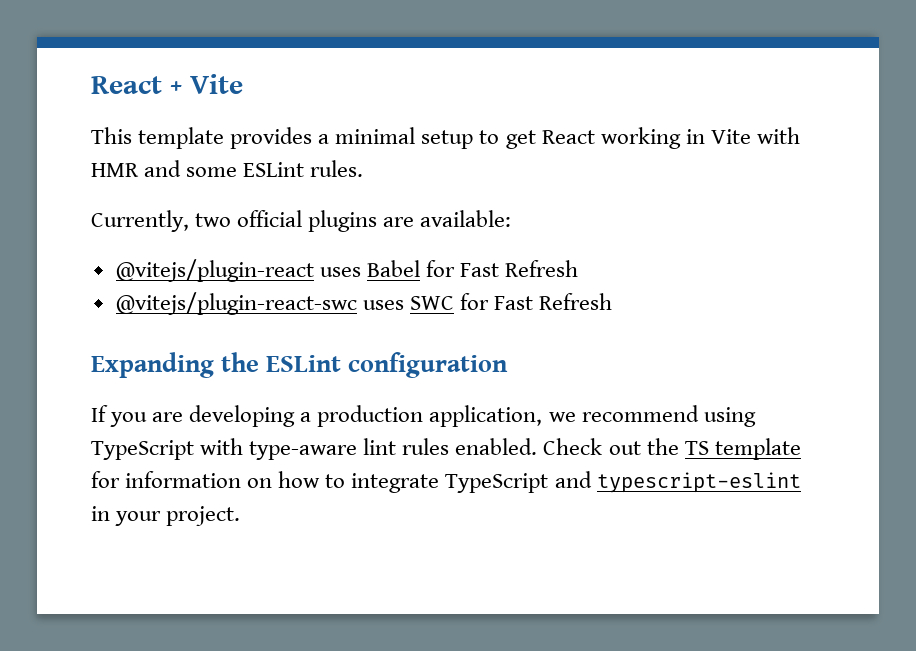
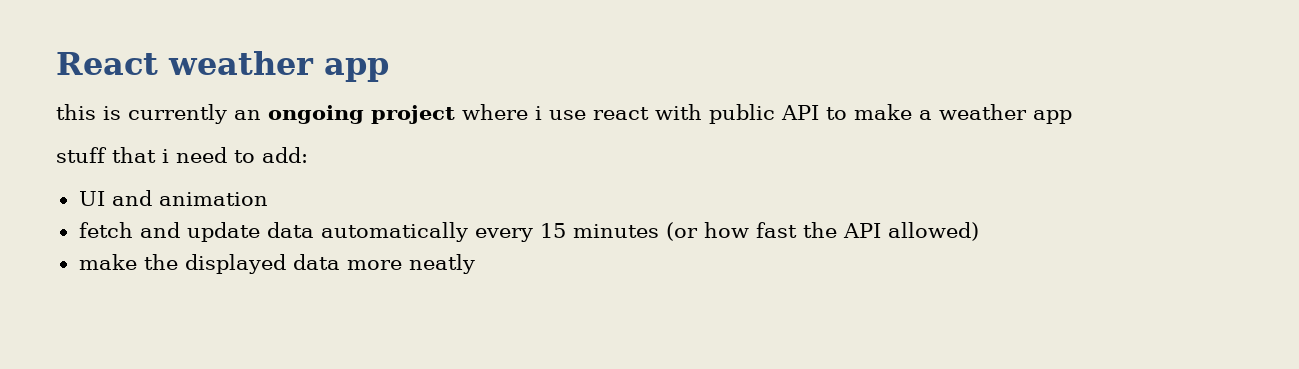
- React + Vite
- This template provides a minimal setup to get React working in Vite with HMR and some ESLint rules.
- Currently, two official plugins are available:
- @vitejs/plugin-react uses Babel for Fast Refresh
- @vitejs/plugin-react-swc uses SWC for Fast Refresh
- Expanding the ESLint configuration
- If you are developing a production application, we recommend using TypeScript with type-aware lint rules enabled. Check out the TS template for information on how to integrate TypeScript and typescript-eslint in your project.
+ React weather app
+ this is currently an ongoing project where i use react with public API to make a weather app
+ stuff that i need to add:
+ UI and animation
+ fetch and update data automatically every 15 minutes (or how fast the API allowed)
+ make the displayed data more neatly

